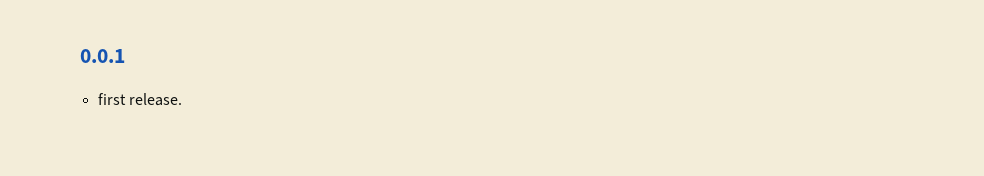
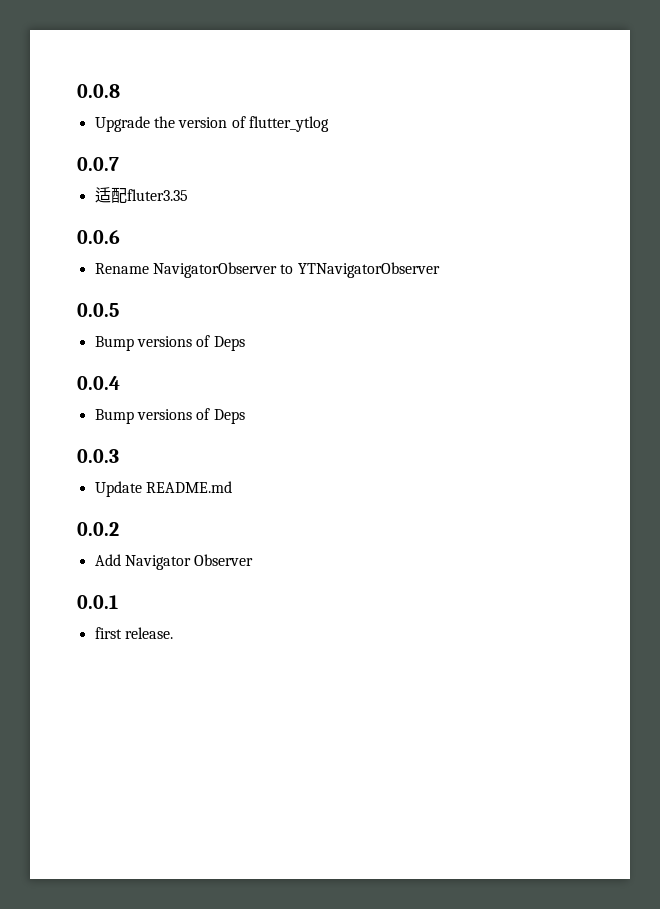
+ 0.0.8
+ Upgrade the version of flutter_ytlog
+ 0.0.7
+ 适配fluter3.35
+ 0.0.6
+ Rename NavigatorObserver to YTNavigatorObserver
+ 0.0.5
+ Bump versions of Deps
+ 0.0.4
+ Bump versions of Deps
+ 0.0.3
+ Update README.md
+ 0.0.2
+ Add Navigator Observer

